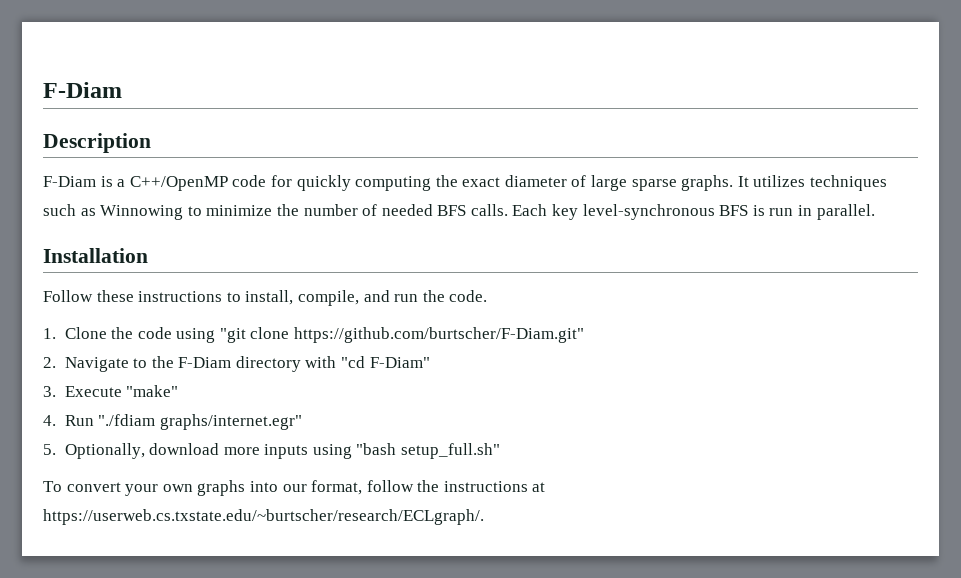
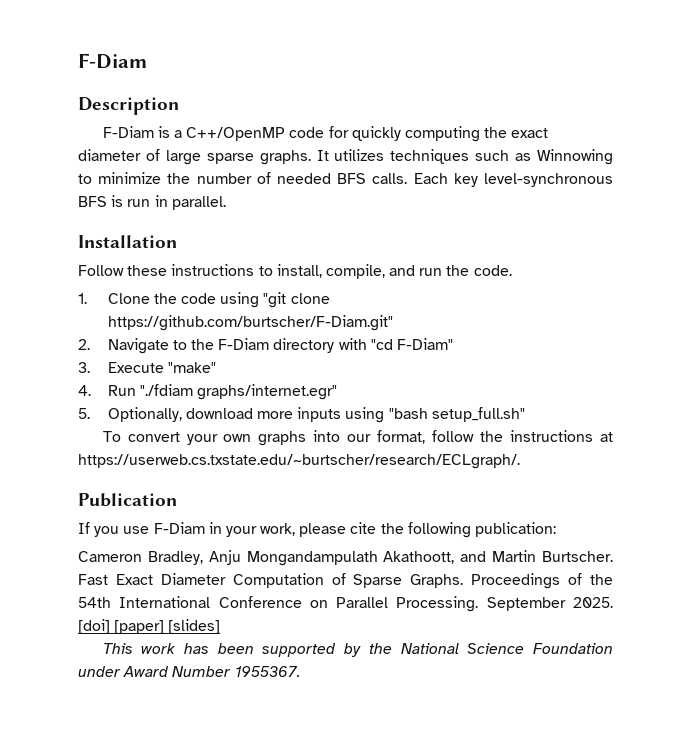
+ Publication
+ If you use F-Diam in your work, please cite the following publication:
+ Cameron Bradley, Anju Mongandampulath Akathoott, and Martin Burtscher. Fast Exact Diameter Computation of Sparse Graphs. Proceedings of the 54th International Conference on Parallel Processing. September 2025. [doi] [paper] [slides]
+ This work has been supported by the National Science Foundation under Award Number 1955367.

